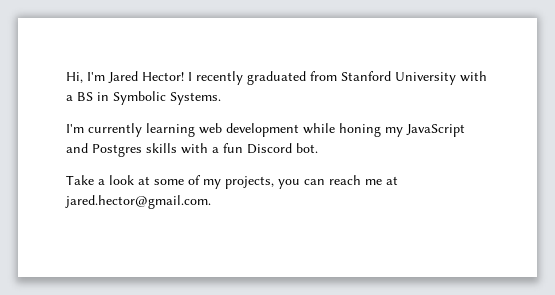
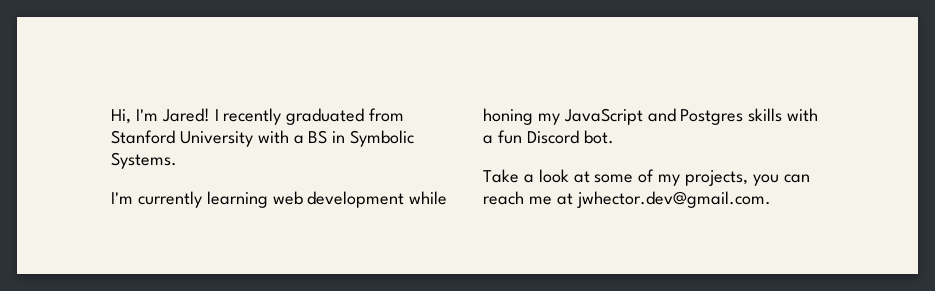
- Hi, I'm Jared Hector!
+ Hi, I'm Jared!
- Take a look at some of my projects, you can reach me at jared.hector@gmail.com.
+ Take a look at some of my projects, you can reach me at jwhector.dev@gmail.com.

